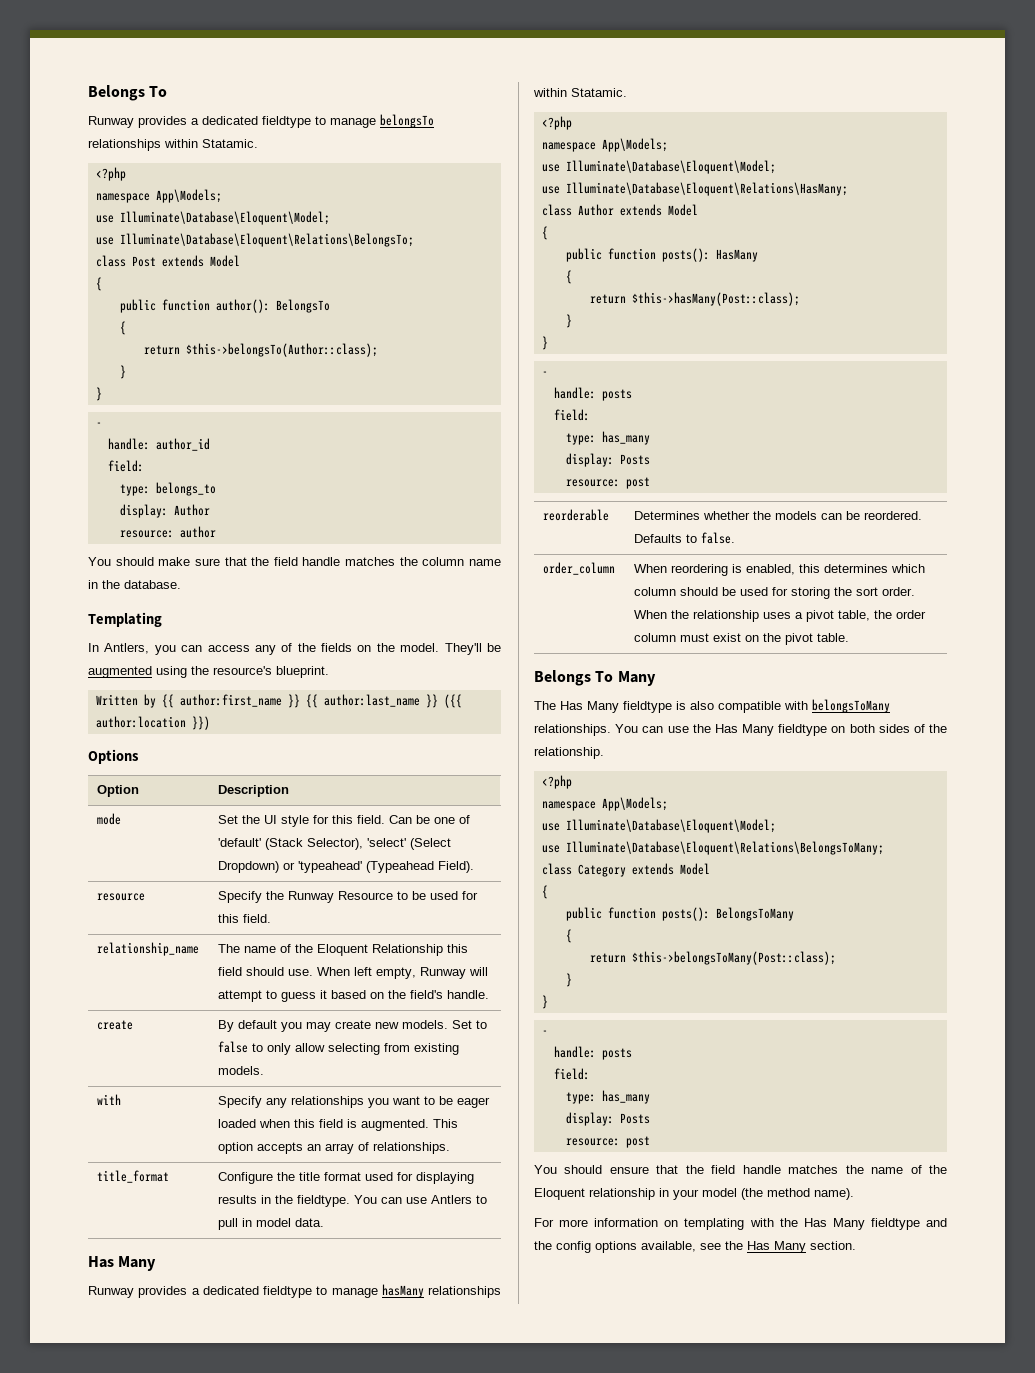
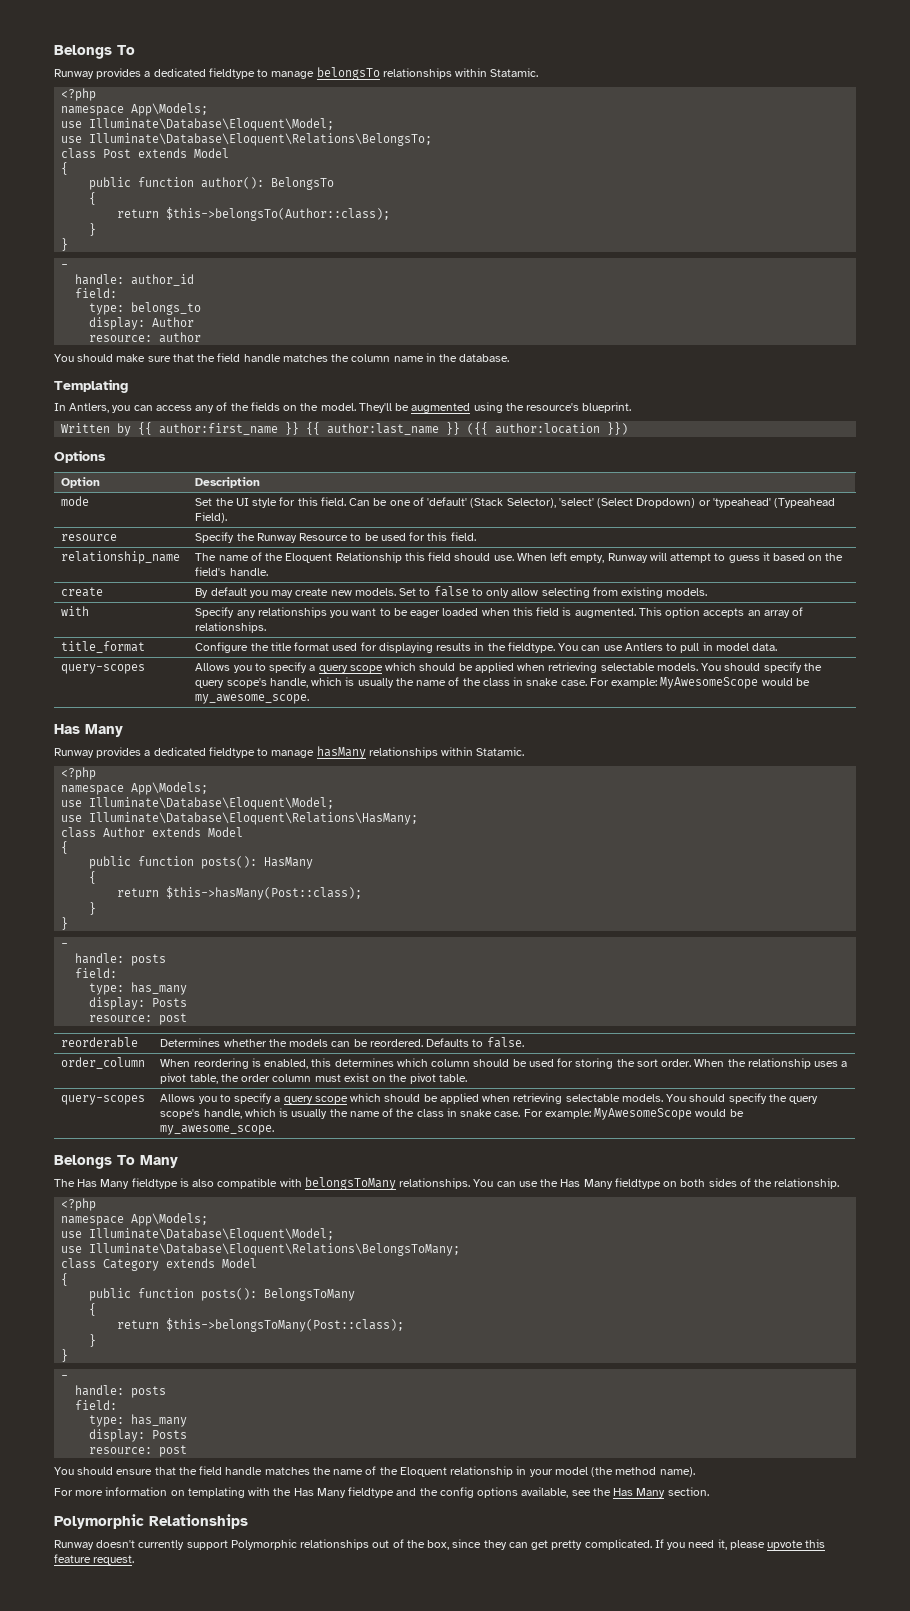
  title_format | Configure the title format used for displaying results in the fieldtype. You can use Antlers to pull in model data.
+ query-scopes | Allows you to specify a query scope which should be applied when retrieving selectable models. You should specify the query scope's handle, which is usually the name of the class in snake case. For example: MyAwesomeScope would be my_awesome_scope.
  order_column | When reordering is enabled, this determines which column should be used for storing the sort order. When the relationship uses a pivot table, the order column must exist on the pivot table.
+ query-scopes | Allows you to specify a query scope which should be applied when retrieving selectable models. You should specify the query scope's handle, which is usually the name of the class in snake case. For example: MyAwesomeScope would be my_awesome_scope.
+ Polymorphic Relationships
+ Runway doesn't currently support Polymorphic relationships out of the box, since they can get pretty complicated. If you need it, please upvote this feature request.

